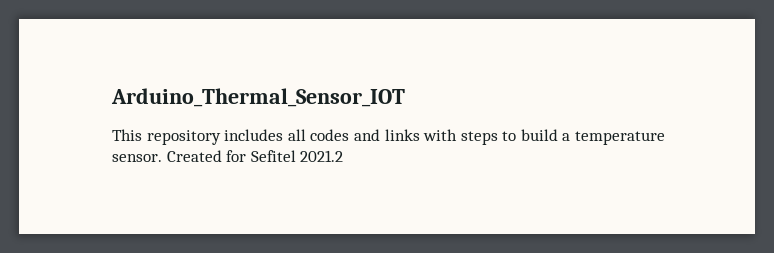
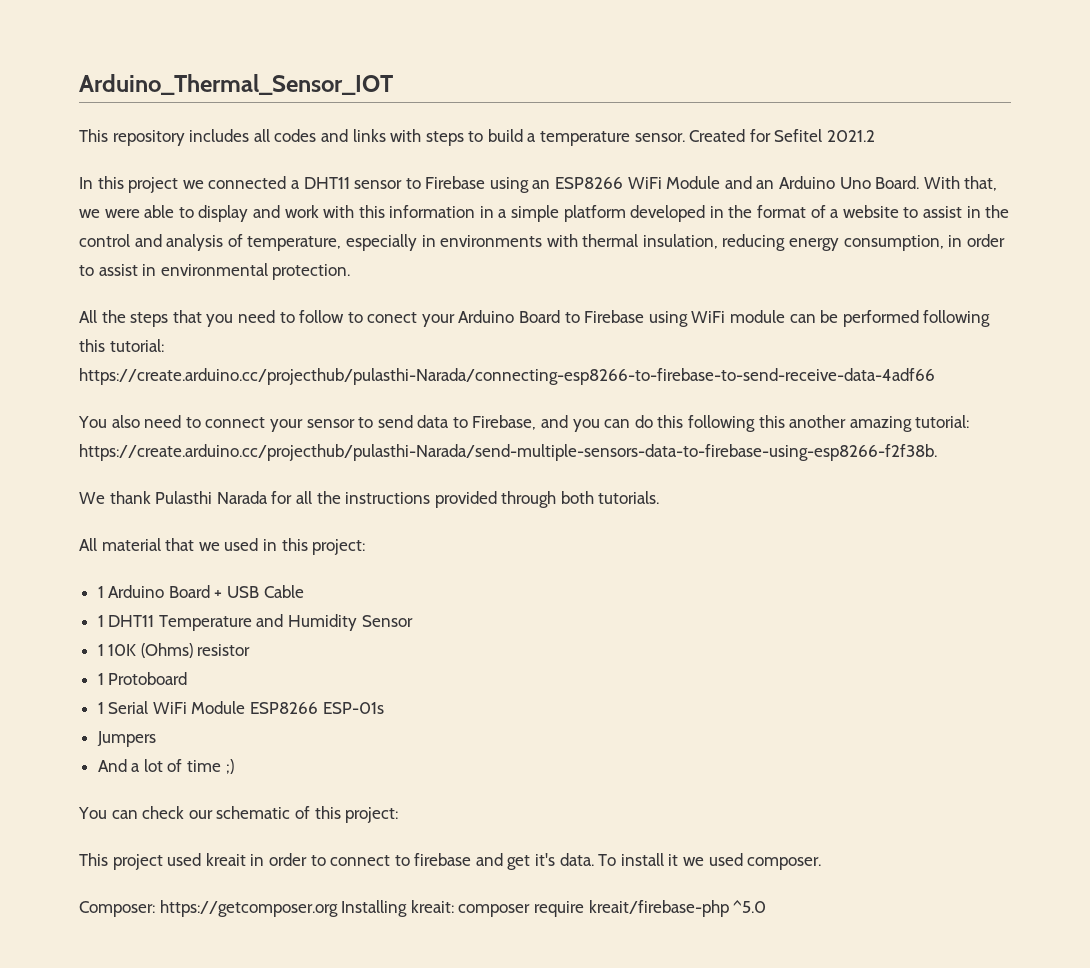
+ In this project we connected a DHT11 sensor to Firebase using an ESP8266 WiFi Module and an Arduino Uno Board. With that, we were able to display and work with this information in a simple platform developed in the format of a website to assist in the control and analysis of temperature, especially in environments with thermal insulation, reducing energy consumption, in order to assist in environmental protection.
+ All the steps that you need to follow to conect your Arduino Board to Firebase using WiFi module can be performed following this tutorial: https://create.arduino.cc/projecthub/pulasthi-Narada/connecting-esp8266-to-firebase-to-send-receive-data-4adf66
+ You also need to connect your sensor to send data to Firebase, and you can do this following this another amazing tutorial: https://create.arduino.cc/projecthub/pulasthi-Narada/send-multiple-sensors-data-to-firebase-using-esp8266-f2f38b.
+ We thank Pulasthi Narada for all the instructions provided through both tutorials.
+ All material that we used in this project:
+ 1 Arduino Board + USB Cable
+ 1 DHT11 Temperature and Humidity Sensor
+ 1 10K (Ohms) resistor
+ 1 Protoboard
+ 1 Serial WiFi Module ESP8266 ESP-01s
+ Jumpers
+ And a lot of time ;)
+ You can check our schematic of this project:
+ This project used kreait in order to connect to firebase and get it's data. To install it we used composer.
+ Composer: https://getcomposer.org Installing kreait: composer require kreait/firebase-php ^5.0

